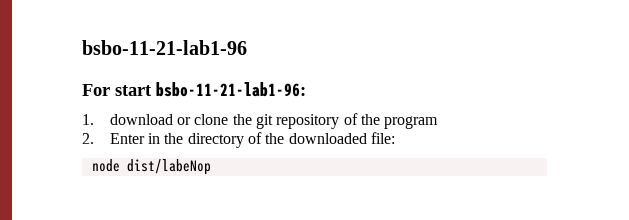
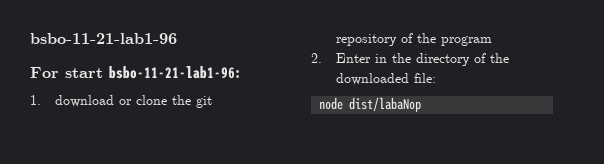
- node dist/labeNop
+ node dist/labaNop

